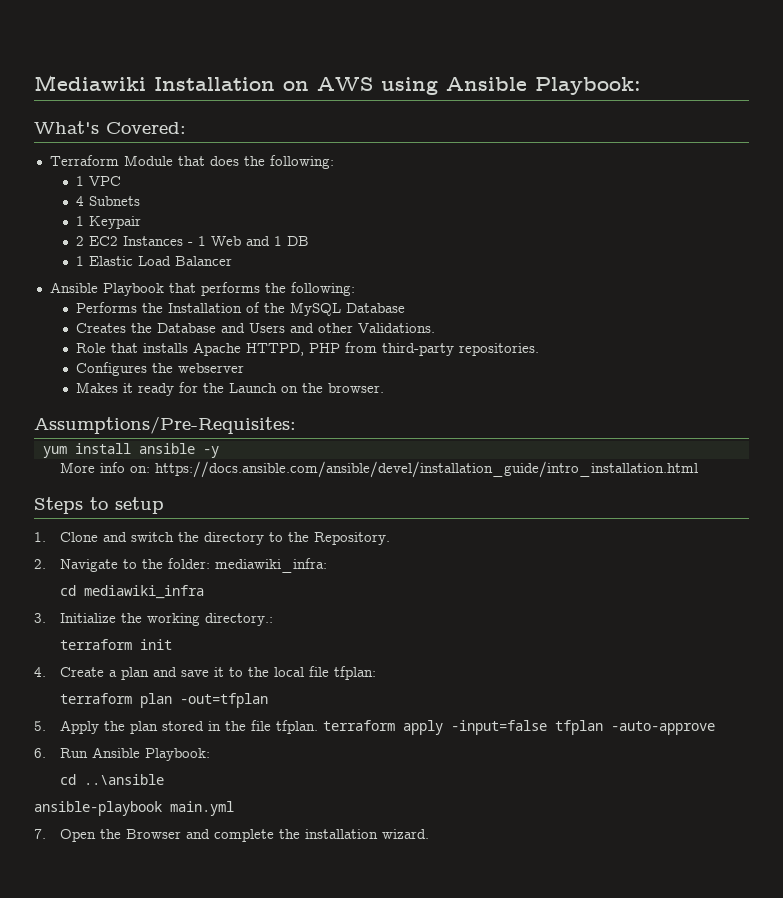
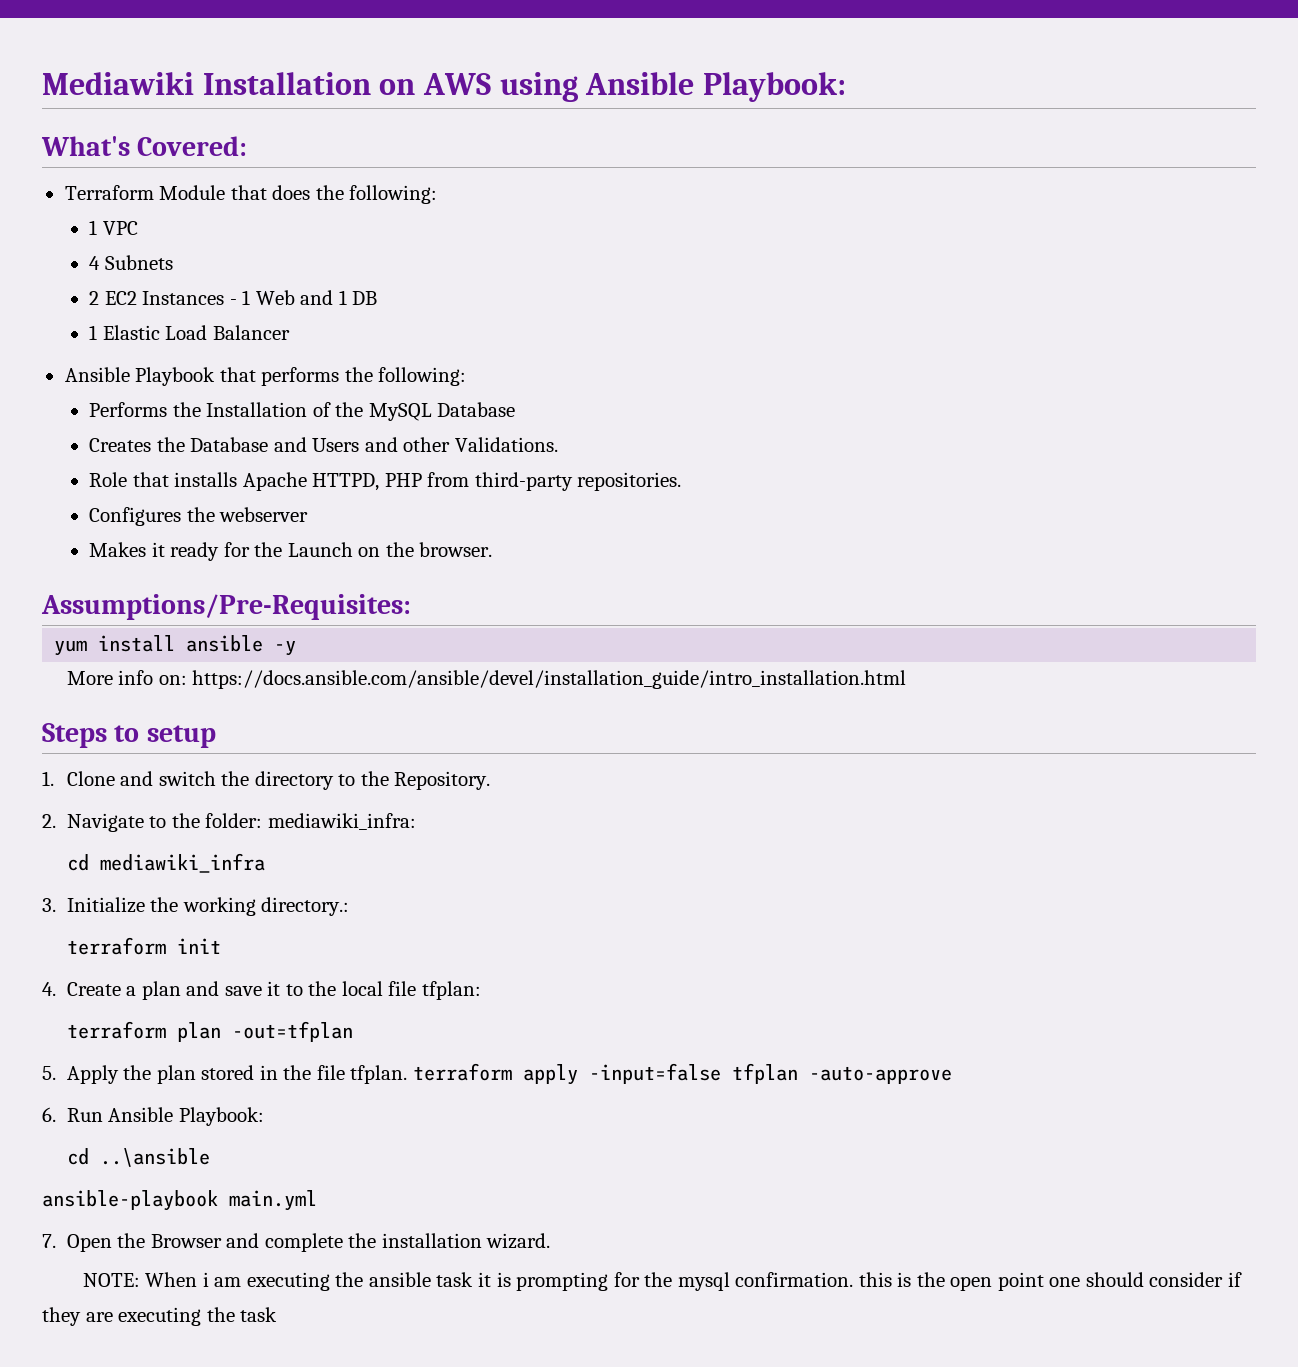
- 1 Keypair
+ NOTE: When i am executing the ansible task it is prompting for the mysql confirmation. this is the open point one should consider if they are executing the task

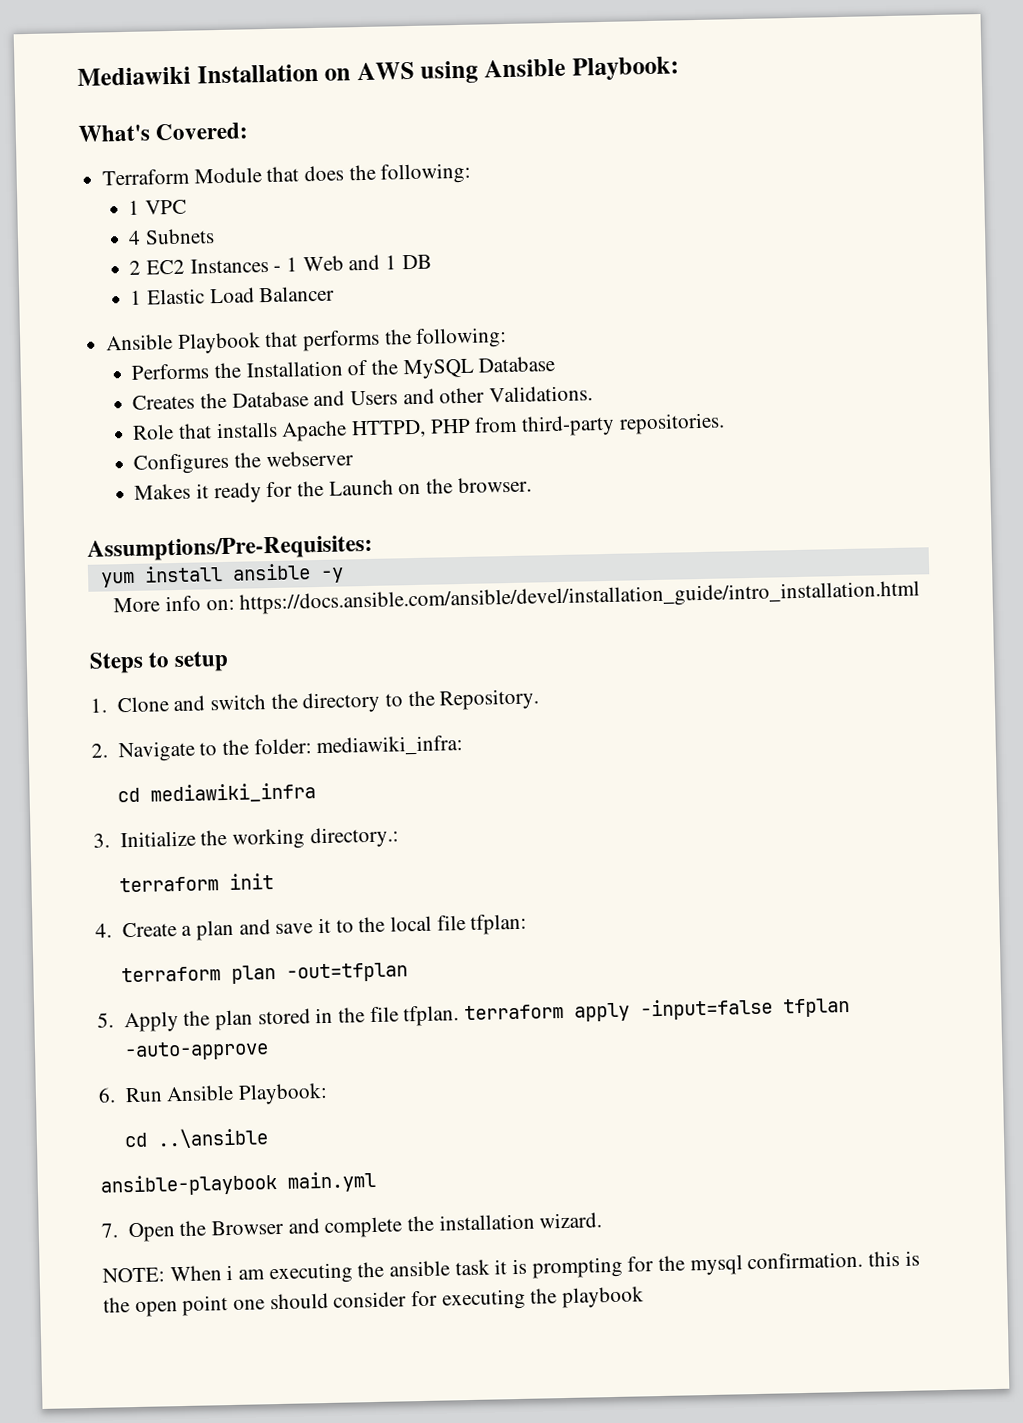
- NOTE: When i am executing the ansible task it is prompting for the mysql confirmation. this is the open point one should consider if they are executing the task
+ NOTE: When i am executing the ansible task it is prompting for the mysql confirmation. this is the open point one should consider for executing the playbook

